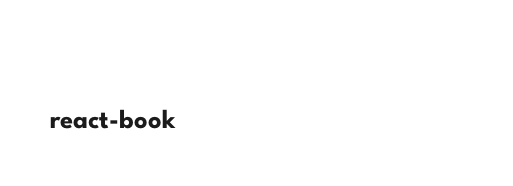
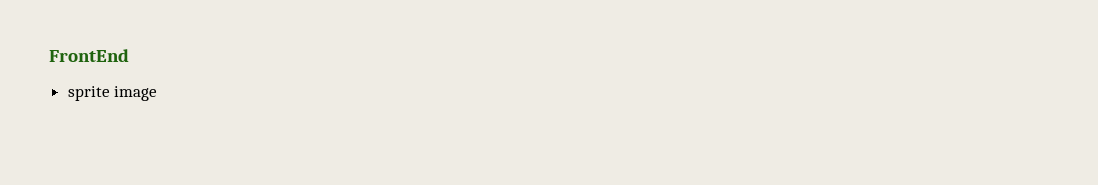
- react-book
+ FrontEnd
+ sprite image

